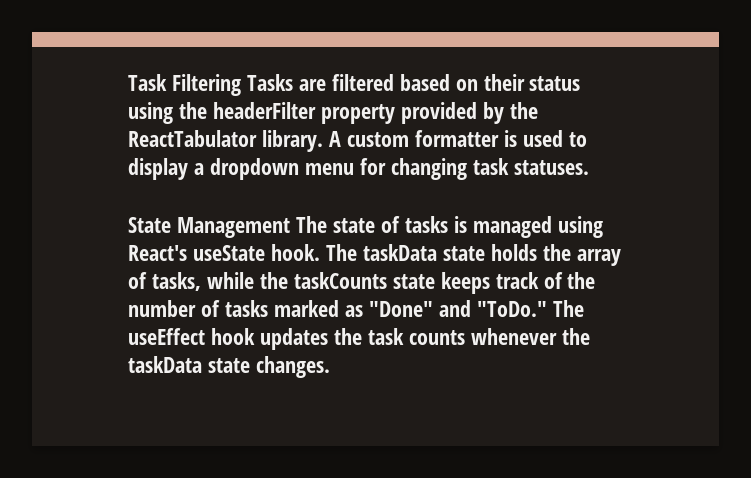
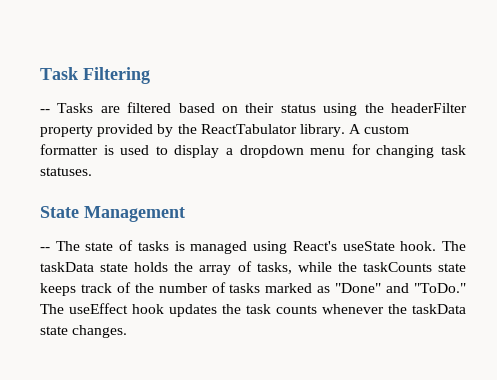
- Task Filtering Tasks are filtered based on their status using the headerFilter property provided by the ReactTabulator library.
+ Task Filtering
+ -- Tasks are filtered based on their status using the headerFilter property provided by the ReactTabulator library.
- State Management The state of tasks is managed using React's useState hook.
+ State Management
+ -- The state of tasks is managed using React's useState hook.

